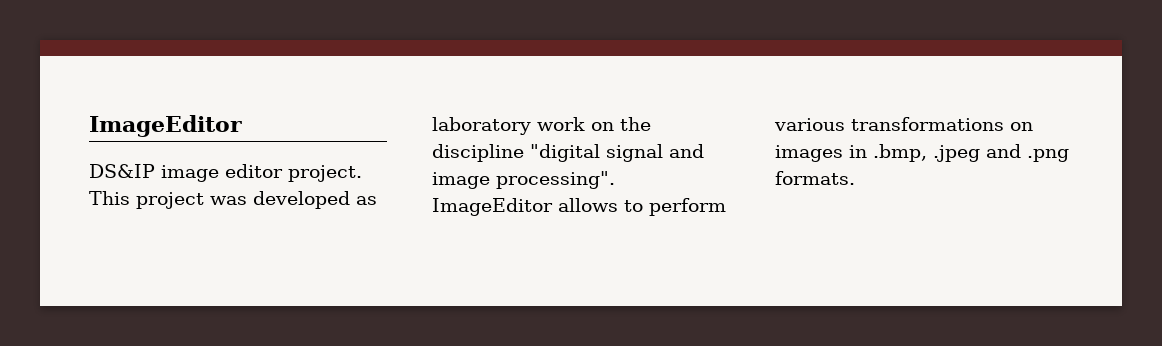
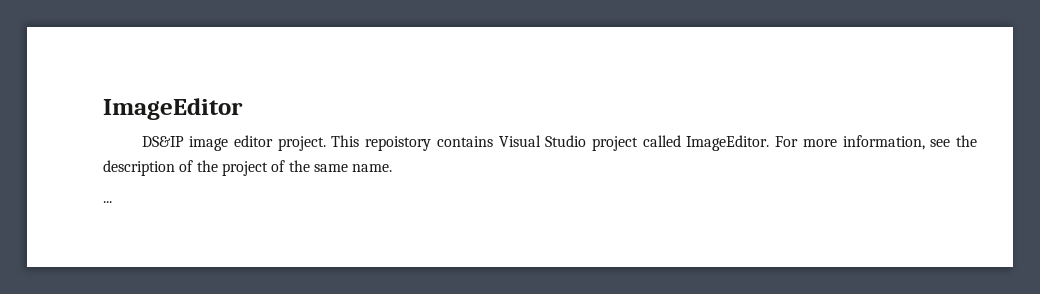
- This project was developed as laboratory work on the discipline "digital signal and image processing". ImageEditor allows to perform various transformations on images in .bmp, .jpeg and .png formats.
+ This repoistory contains Visual Studio project called ImageEditor. For more information, see the description of the project of the same name.
+ ...

